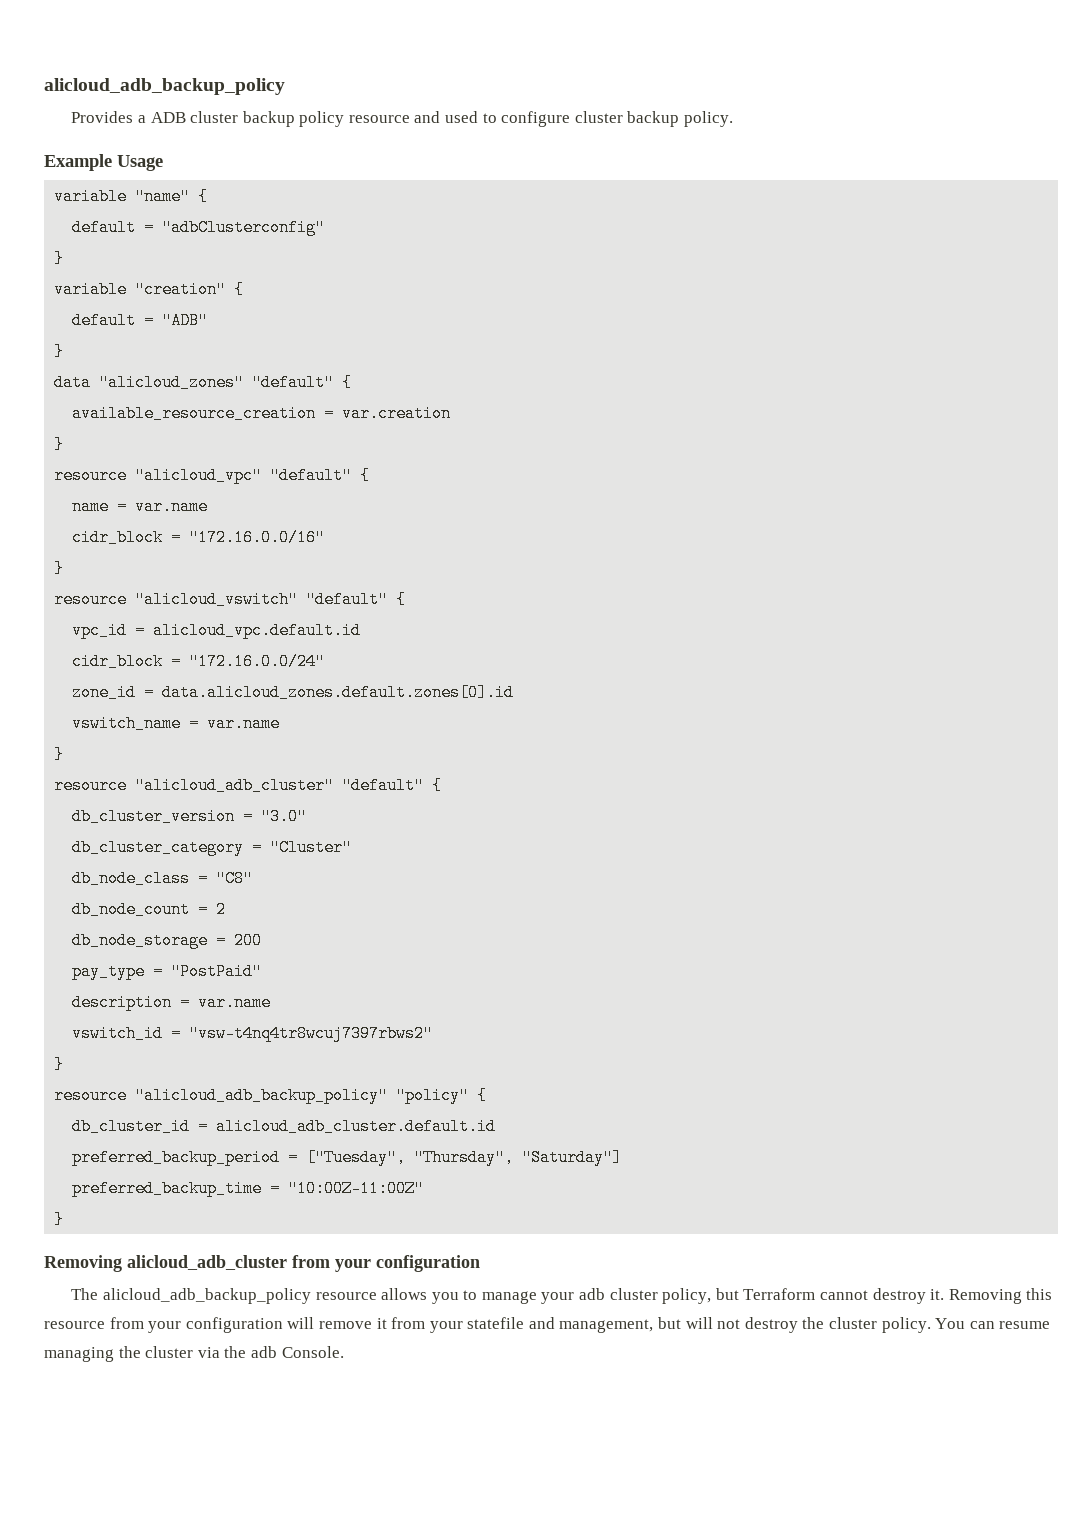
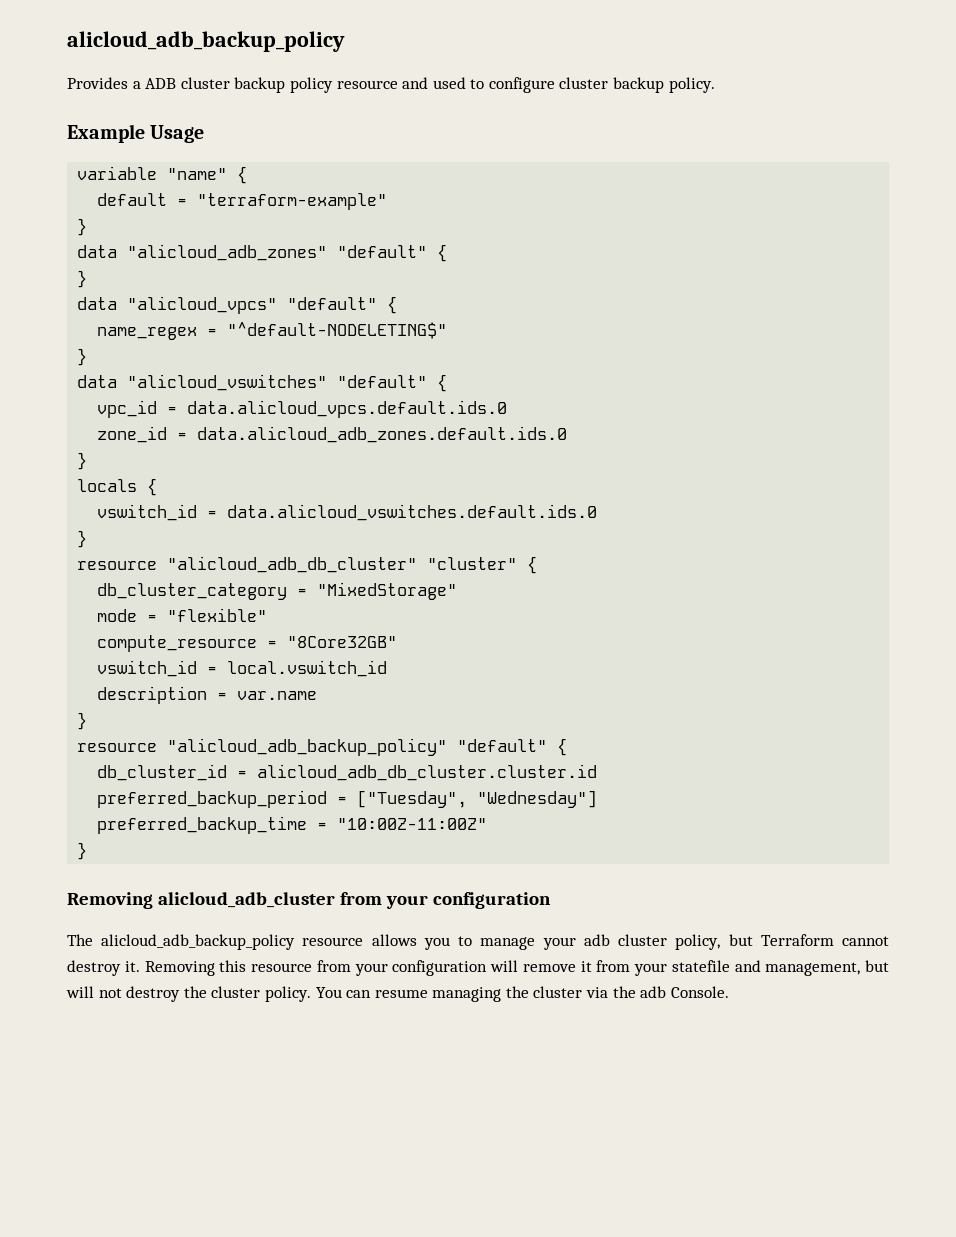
- default = "adbClusterconfig"
+ default = "terraform-example"
  }
- variable "creation" {
- default = "ADB"
+ data "alicloud_adb_zones" "default" {
  }
- data "alicloud_zones" "default" {
- available_resource_creation = var.creation
+ data "alicloud_vpcs" "default" {
+ name_regex = "^default-NODELETING$"
  }
- resource "alicloud_vpc" "default" {
- name = var.name
- cidr_block = "172.16.0.0/16"
+ data "alicloud_vswitches" "default" {
+ vpc_id = data.alicloud_vpcs.default.ids.0
+ zone_id = data.alicloud_adb_zones.default.ids.0
  }
- resource "alicloud_vswitch" "default" {
- vpc_id = alicloud_vpc.default.id
- cidr_block = "172.16.0.0/24"
- zone_id = data.alicloud_zones.default.zones[0].id
- vswitch_name = var.name
+ locals {
+ vswitch_id = data.alicloud_vswitches.default.ids.0
+ }
+ resource "alicloud_adb_db_cluster" "cluster" {
+ db_cluster_category = "MixedStorage"
+ mode = "flexible"
+ compute_resource = "8Core32GB"
+ vswitch_id = local.vswitch_id
+ description = var.name
- resource "alicloud_adb_cluster" "default" {
- db_cluster_version = "3.0"
- db_cluster_category = "Cluster"
- db_node_class = "C8"
- db_node_count = 2
- db_node_storage = 200
- pay_type = "PostPaid"
- description = var.name
- vswitch_id = "vsw-t4nq4tr8wcuj7397rbws2"
- }
- resource "alicloud_adb_backup_policy" "policy" {
+ resource "alicloud_adb_backup_policy" "default" {
- db_cluster_id = alicloud_adb_cluster.default.id
+ db_cluster_id = alicloud_adb_db_cluster.cluster.id
- preferred_backup_period = ["Tuesday", "Thursday", "Saturday"]
+ preferred_backup_period = ["Tuesday", "Wednesday"]

